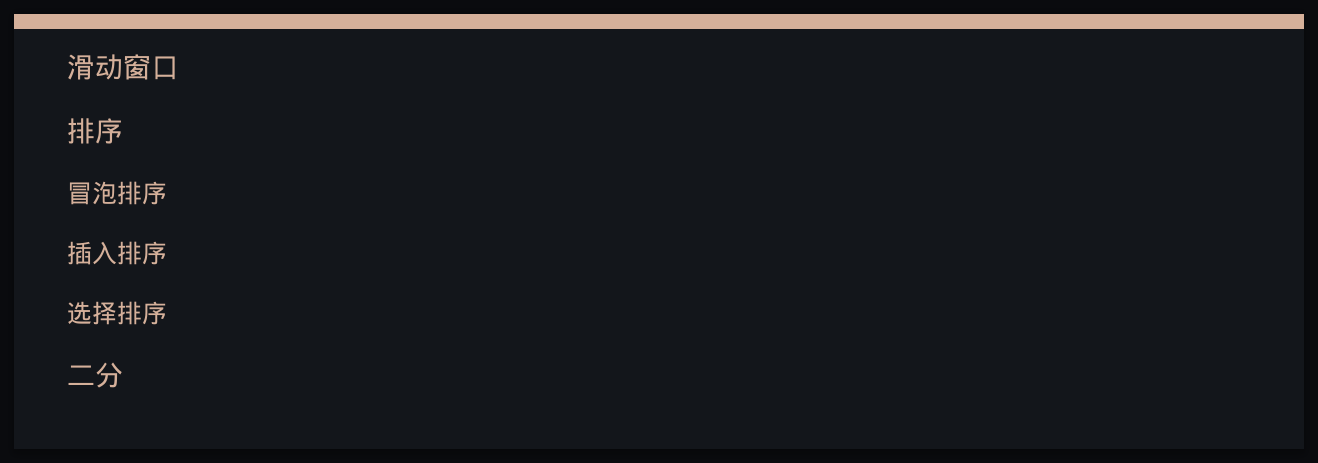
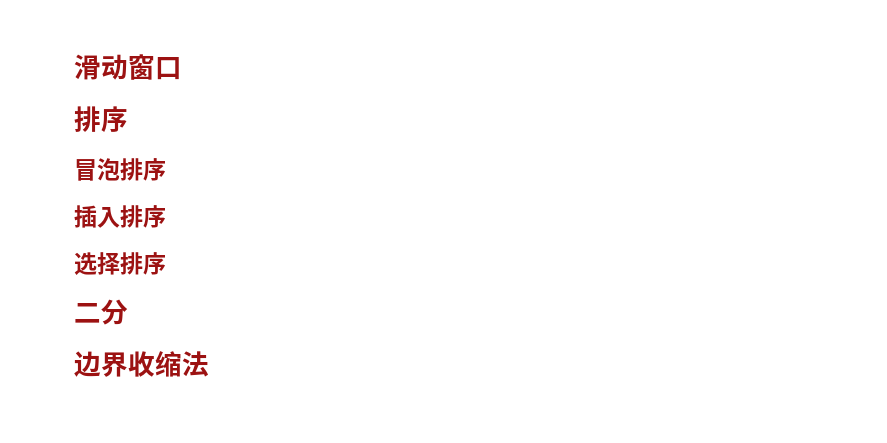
+ 边界收缩法

